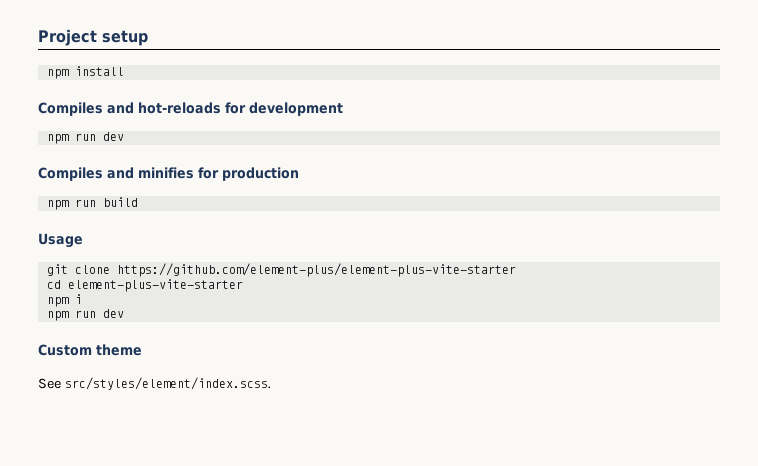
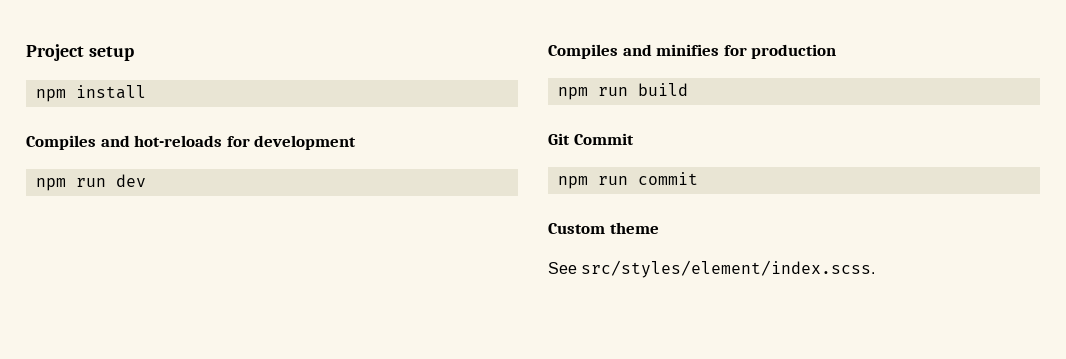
- Usage
- git clone https://github.com/element-plus/element-plus-vite-starter
- cd element-plus-vite-starter
- npm i
- npm run dev
+ Git Commit
+ npm run commit

